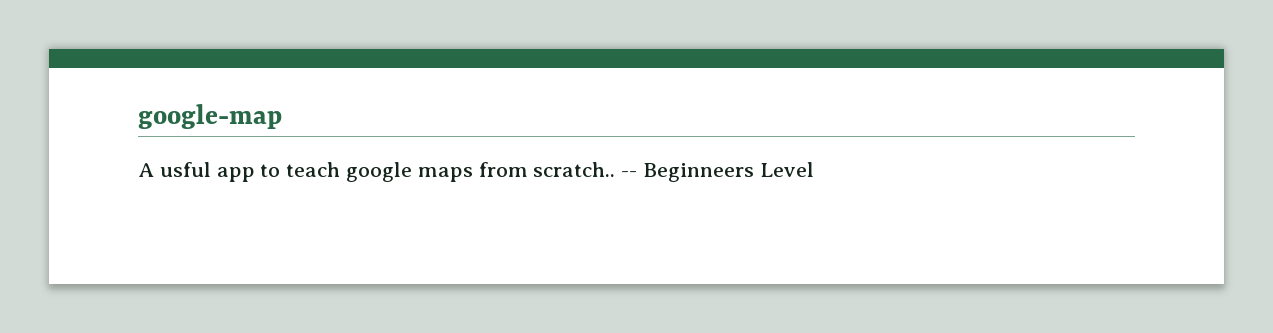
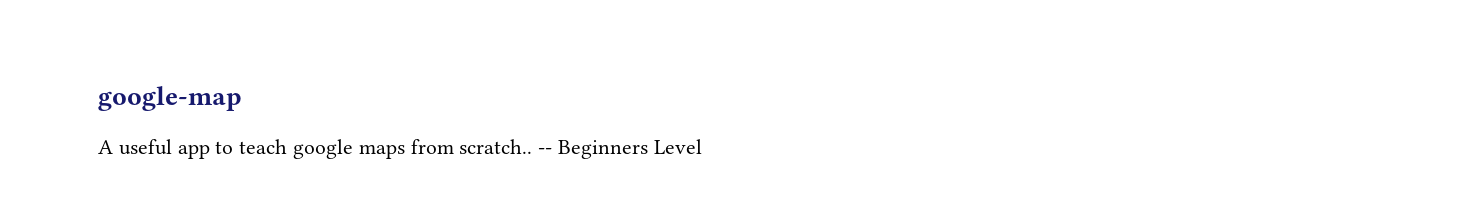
- A usful app to teach google maps from scratch..
+ A useful app to teach google maps from scratch..
- -- Beginneers Level
+ -- Beginners Level

